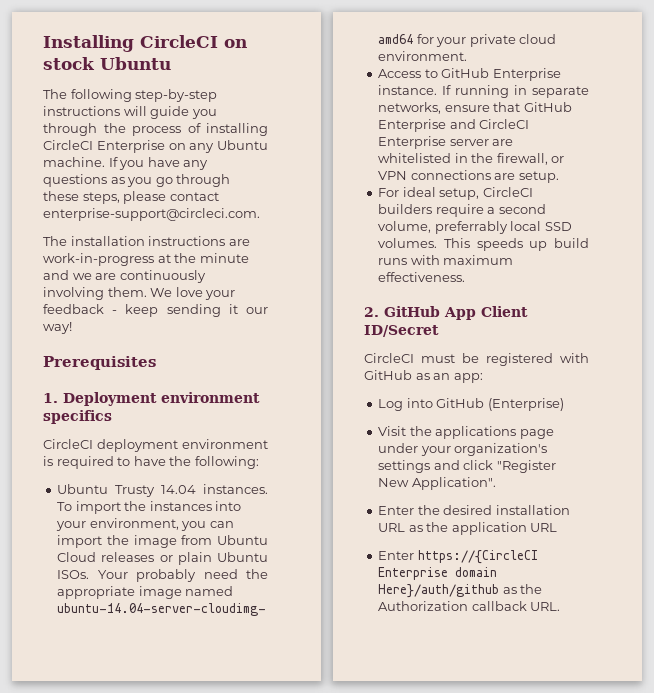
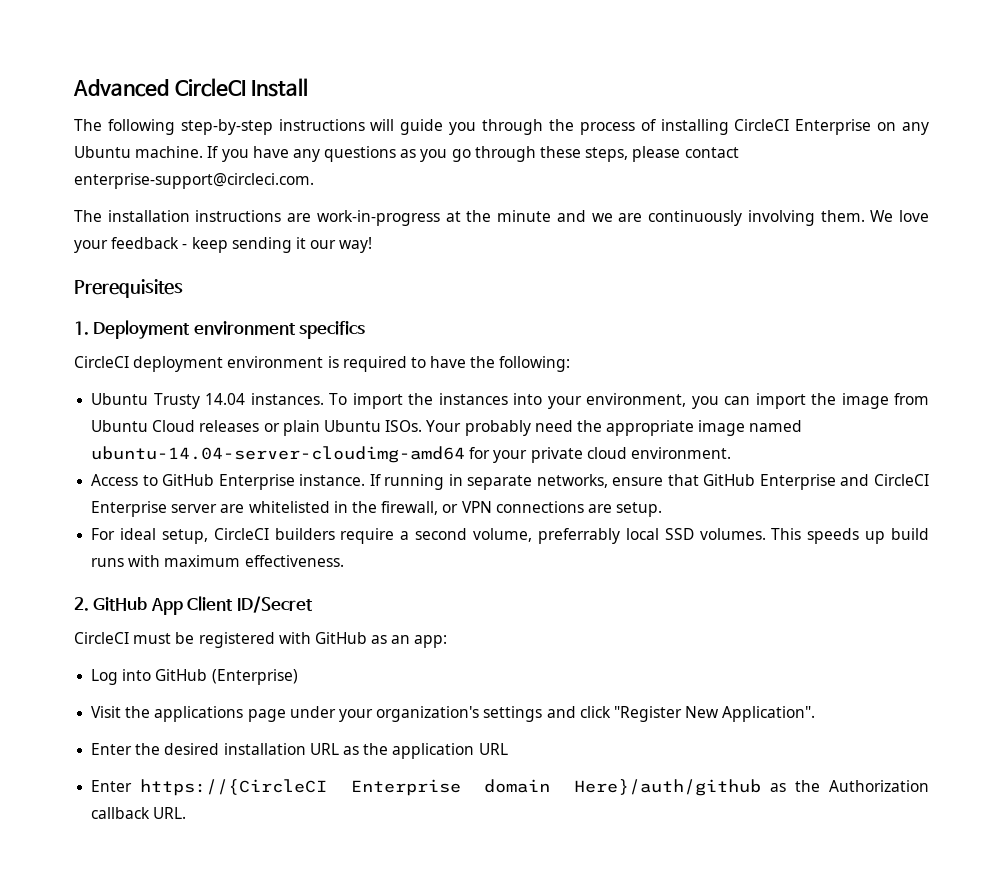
- Installing CircleCI on stock Ubuntu
+ Advanced CircleCI Install

